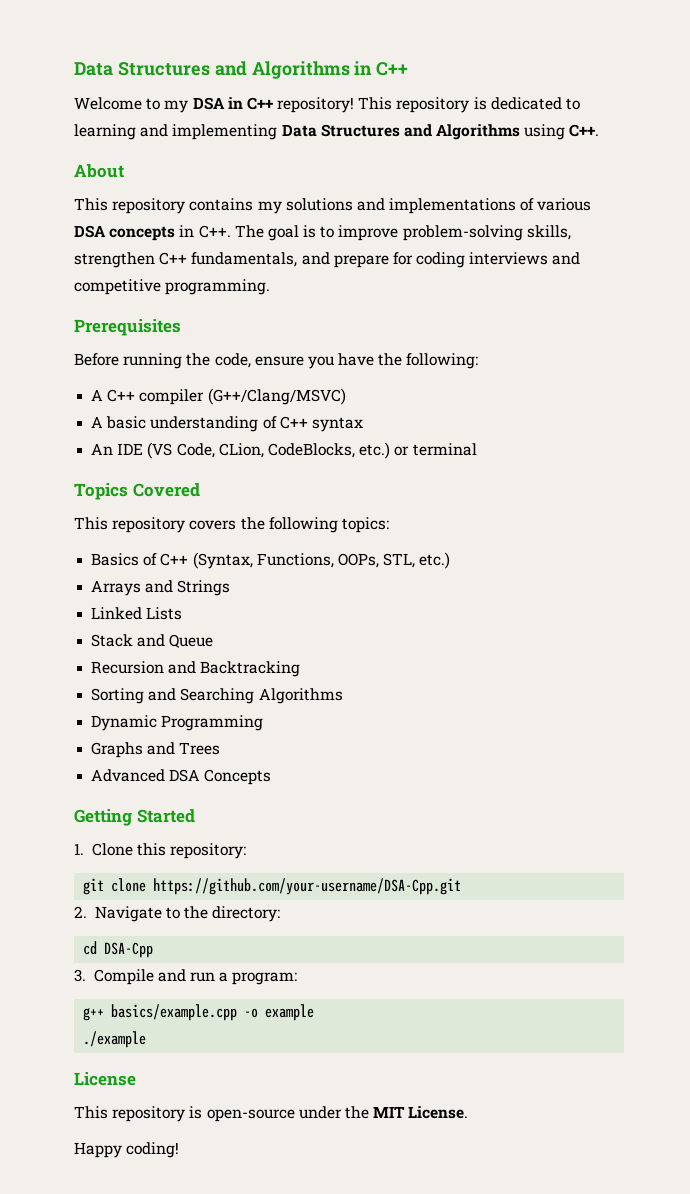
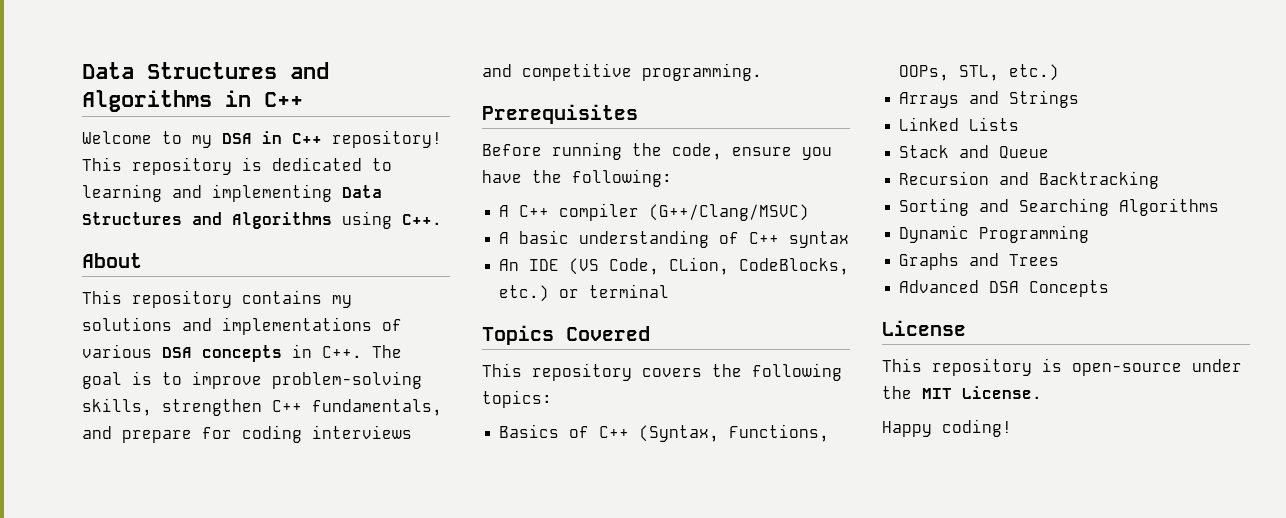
- Getting Started
- 1. Clone this repository:
- git clone https://github.com/your-username/DSA-Cpp.git
- 2. Navigate to the directory:
- cd DSA-Cpp
- 3. Compile and run a program:
- g++ basics/example.cpp -o example
- ./example

